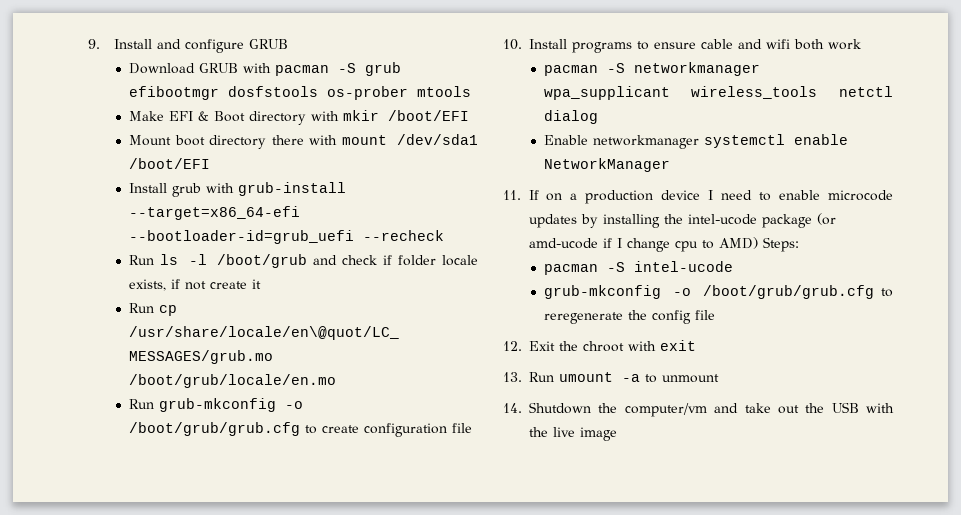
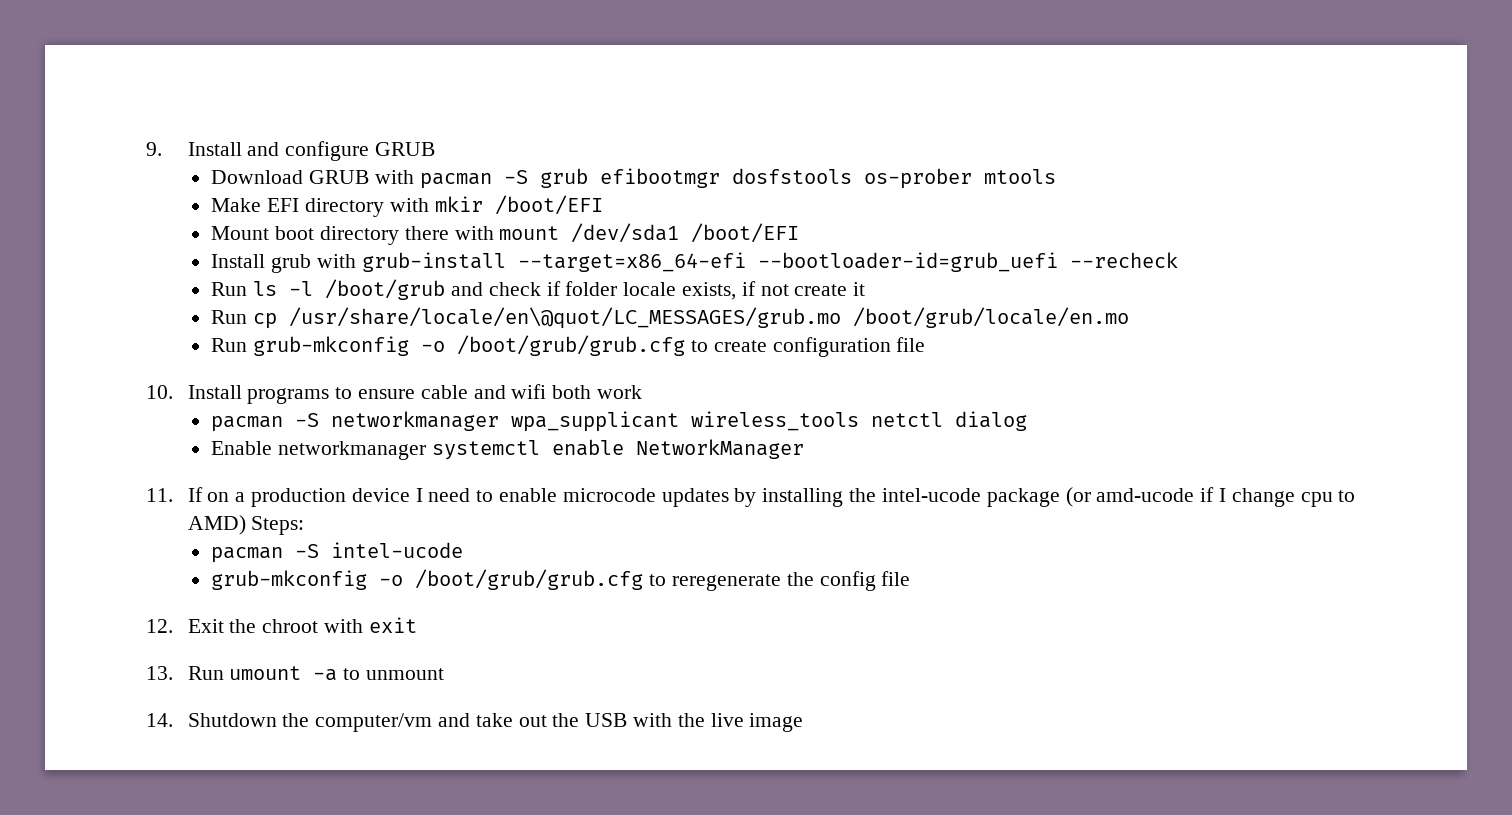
- Make EFI & Boot directory with mkir /boot/EFI
+ Make EFI directory with mkir /boot/EFI

